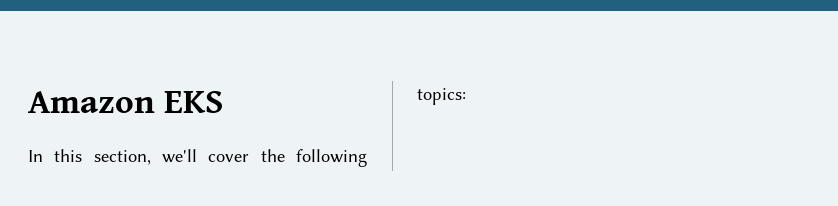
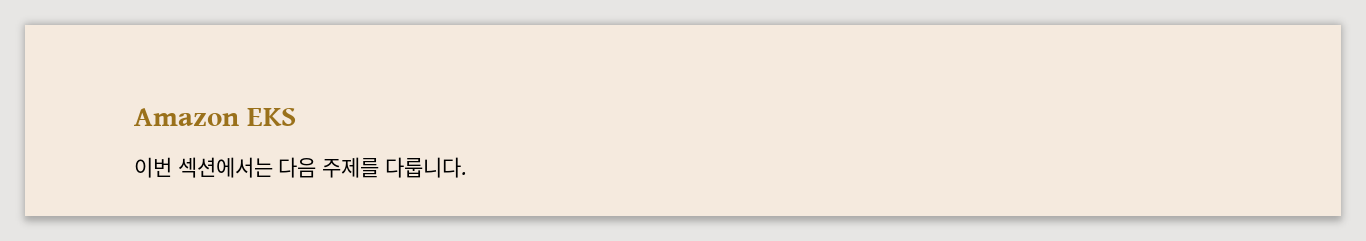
- In this section, we'll cover the following topics:
+ 이번 섹션에서는 다음 주제를 다룹니다.

